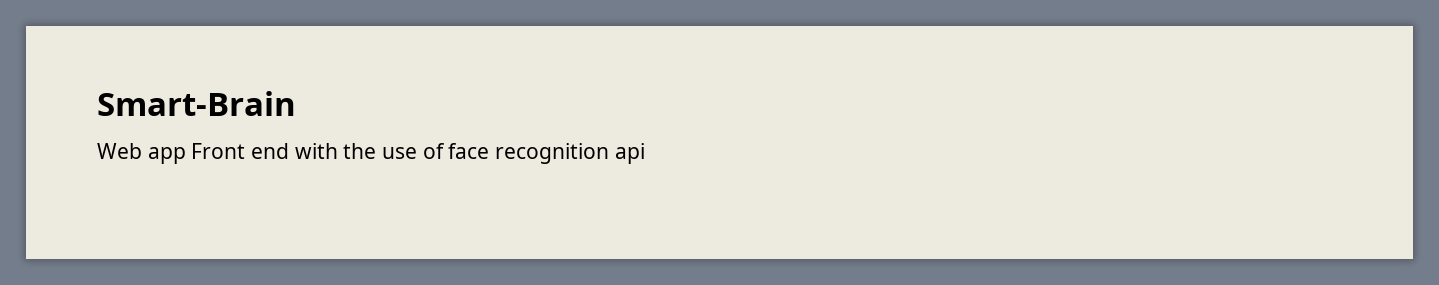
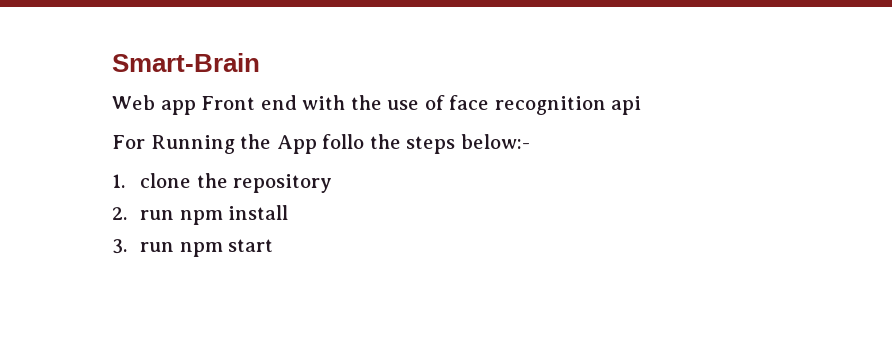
+ For Running the App follo the steps below:-
+ 1. clone the repository
+ 2. run npm install
+ 3. run npm start

